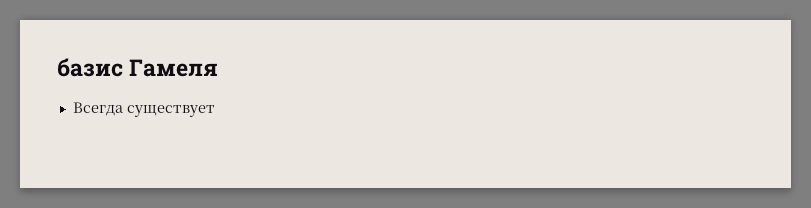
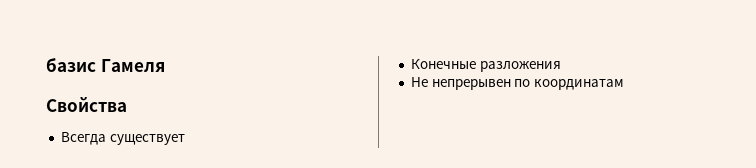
+ Свойства
+ Конечные разложения
+ Не непрерывен по координатам

